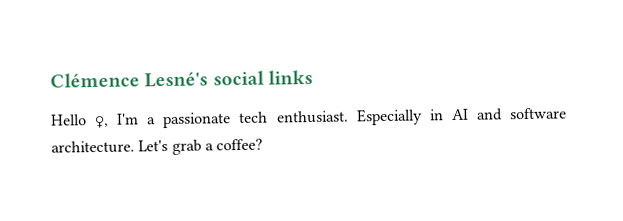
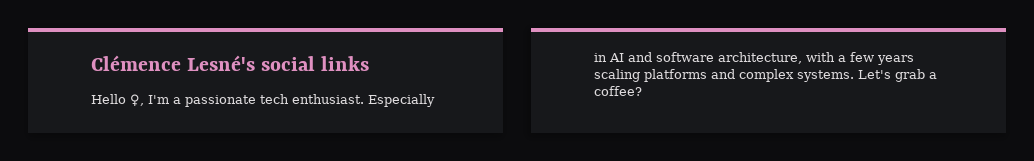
- Especially in AI and software architecture.
+ Especially in AI and software architecture, with a few years scaling platforms and complex systems.

